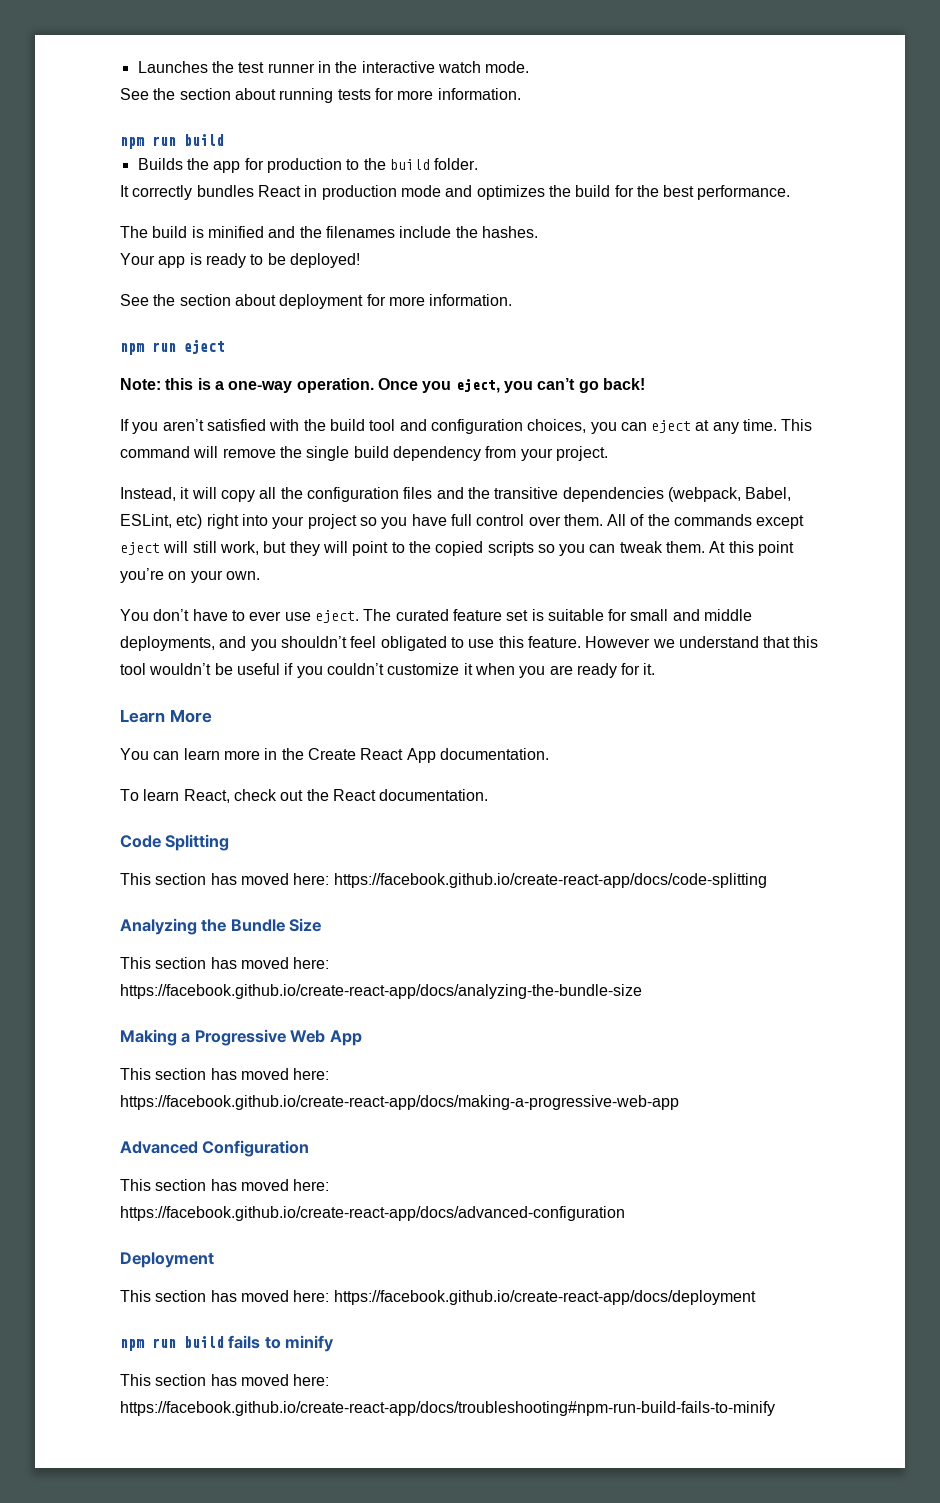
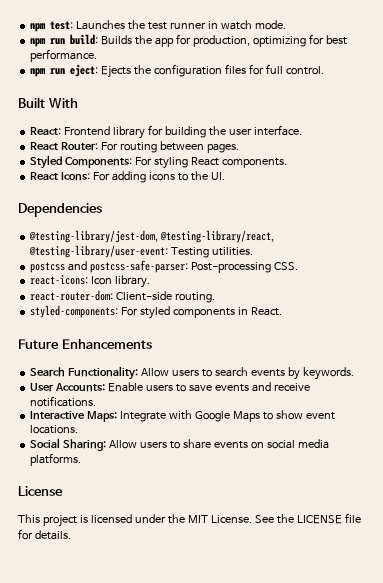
- Launches the test runner in the interactive watch mode.
+ npm test: Launches the test runner in watch mode.
- See the section about running tests for more information.
- npm run build
- Builds the app for production to the build folder.
- It correctly bundles React in production mode and optimizes the build for the best performance.
- The build is minified and the filenames include the hashes.
- Your app is ready to be deployed!
- See the section about deployment for more information.
- npm run eject
- Note: this is a one-way operation. Once you eject, you can’t go back!
- If you aren’t satisfied with the build tool and configuration choices, you can eject at any time. This command will remove the single build dependency from your project.
- Instead, it will copy all the configuration files and the transitive dependencies (webpack, Babel, ESLint, etc) right into your project so you have full control over them. All of the commands except eject will still work, but they will point to the copied scripts so you can tweak them. At this point you’re on your own.
- You don’t have to ever use eject. The curated feature set is suitable for small and middle deployments, and you shouldn’t feel obligated to use this feature. However we understand that this tool wouldn’t be useful if you couldn’t customize it when you are ready for it.
- Learn More
- You can learn more in the Create React App documentation.
- To learn React, check out the React documentation.
- Code Splitting
- This section has moved here: https://facebook.github.io/create-react-app/docs/code-splitting
- Analyzing the Bundle Size
- This section has moved here: https://facebook.github.io/create-react-app/docs/analyzing-the-bundle-size
- Making a Progressive Web App
- This section has moved here: https://facebook.github.io/create-react-app/docs/making-a-progressive-web-app
- Advanced Configuration
- This section has moved here: https://facebook.github.io/create-react-app/docs/advanced-configuration
- Deployment
- This section has moved here: https://facebook.github.io/create-react-app/docs/deployment
- npm run build fails to minify
- This section has moved here: https://facebook.github.io/create-react-app/docs/troubleshooting#npm-run-build-fails-to-minify
+ npm run build: Builds the app for production, optimizing for best performance.
+ npm run eject: Ejects the configuration files for full control.
+ Built With
+ React: Frontend library for building the user interface.
+ React Router: For routing between pages.
+ Styled Components: For styling React components.
+ React Icons: For adding icons to the UI.
+ Dependencies
+ @testing-library/jest-dom, @testing-library/react, @testing-library/user-event: Testing utilities.
+ postcss and postcss-safe-parser: Post-processing CSS.
+ react-icons: Icon library.
+ react-router-dom: Client-side routing.
+ styled-components: For styled components in React.
+ Future Enhancements
+ Search Functionality: Allow users to search events by keywords.
+ User Accounts: Enable users to save events and receive notifications.
+ Interactive Maps: Integrate with Google Maps to show event locations.
+ Social Sharing: Allow users to share events on social media platforms.
+ License
+ This project is licensed under the MIT License. See the LICENSE file for details.

